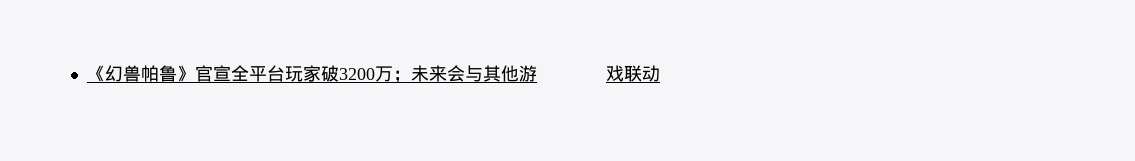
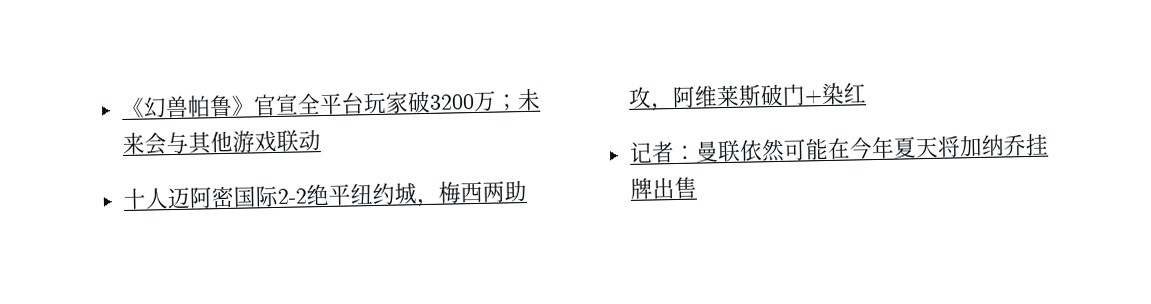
+ 十人迈阿密国际2-2绝平纽约城，梅西两助攻，阿维莱斯破门+染红
+ 记者：曼联依然可能在今年夏天将加纳乔挂牌出售

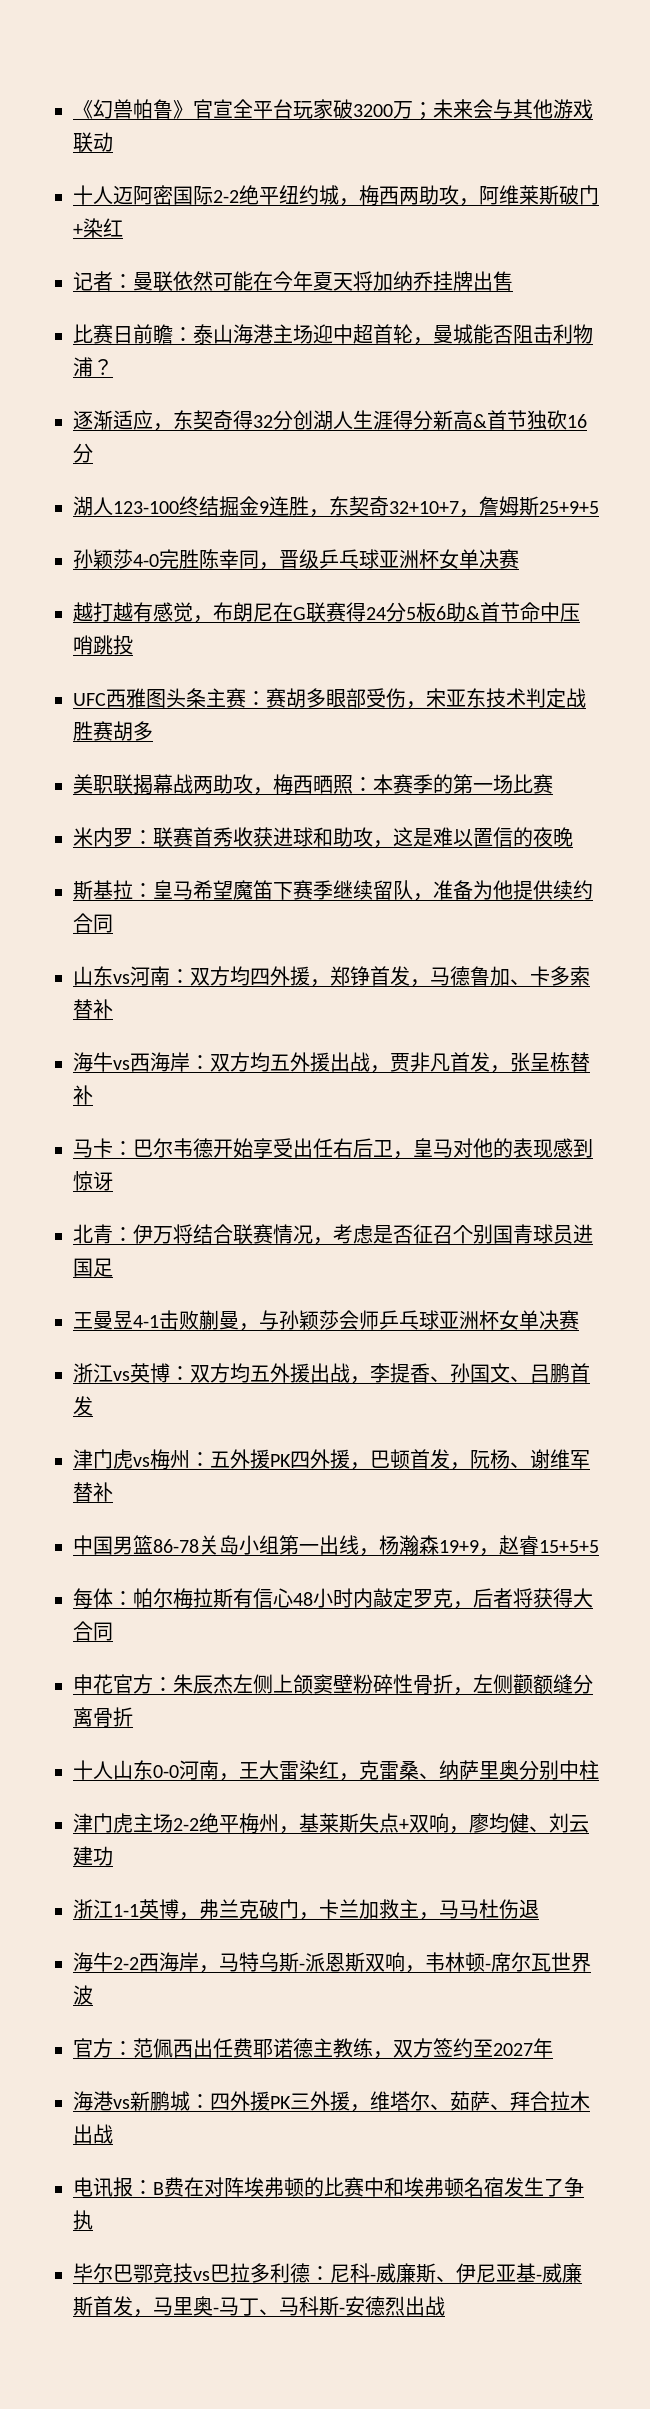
+ 比赛日前瞻：泰山海港主场迎中超首轮，曼城能否阻击利物浦？
+ 逐渐适应，东契奇得32分创湖人生涯得分新高&首节独砍16分
+ 湖人123-100终结掘金9连胜，东契奇32+10+7，詹姆斯25+9+5
+ 孙颖莎4-0完胜陈幸同，晋级乒乓球亚洲杯女单决赛
+ 越打越有感觉，布朗尼在G联赛得24分5板6助&首节命中压哨跳投
+ UFC西雅图头条主赛：赛胡多眼部受伤，宋亚东技术判定战胜赛胡多
+ 美职联揭幕战两助攻，梅西晒照：本赛季的第一场比赛
+ 米内罗：联赛首秀收获进球和助攻，这是难以置信的夜晚
+ 斯基拉：皇马希望魔笛下赛季继续留队，准备为他提供续约合同
+ 山东vs河南：双方均四外援，郑铮首发，马德鲁加、卡多索替补
+ 海牛vs西海岸：双方均五外援出战，贾非凡首发，张呈栋替补
+ 马卡：巴尔韦德开始享受出任右后卫，皇马对他的表现感到惊讶
+ 北青：伊万将结合联赛情况，考虑是否征召个别国青球员进国足
+ 王曼昱4-1击败蒯曼，与孙颖莎会师乒乓球亚洲杯女单决赛
+ 浙江vs英博：双方均五外援出战，李提香、孙国文、吕鹏首发
+ 津门虎vs梅州：五外援PK四外援，巴顿首发，阮杨、谢维军替补
+ 中国男篮86-78关岛小组第一出线，杨瀚森19+9，赵睿15+5+5
+ 每体：帕尔梅拉斯有信心48小时内敲定罗克，后者将获得大合同
+ 申花官方：朱辰杰左侧上颌窦壁粉碎性骨折，左侧颧额缝分离骨折
+ 十人山东0-0河南，王大雷染红，克雷桑、纳萨里奥分别中柱
+ 津门虎主场2-2绝平梅州，基莱斯失点+双响，廖均健、刘云建功
+ 浙江1-1英博，弗兰克破门，卡兰加救主，马马杜伤退
+ 海牛2-2西海岸，马特乌斯-派恩斯双响，韦林顿-席尔瓦世界波
+ 官方：范佩西出任费耶诺德主教练，双方签约至2027年
+ 海港vs新鹏城：四外援PK三外援，维塔尔、茹萨、拜合拉木出战
+ 电讯报：B费在对阵埃弗顿的比赛中和埃弗顿名宿发生了争执
+ 毕尔巴鄂竞技vs巴拉多利德：尼科-威廉斯、伊尼亚基-威廉斯首发，马里奥-马丁、马科斯-安德烈出战

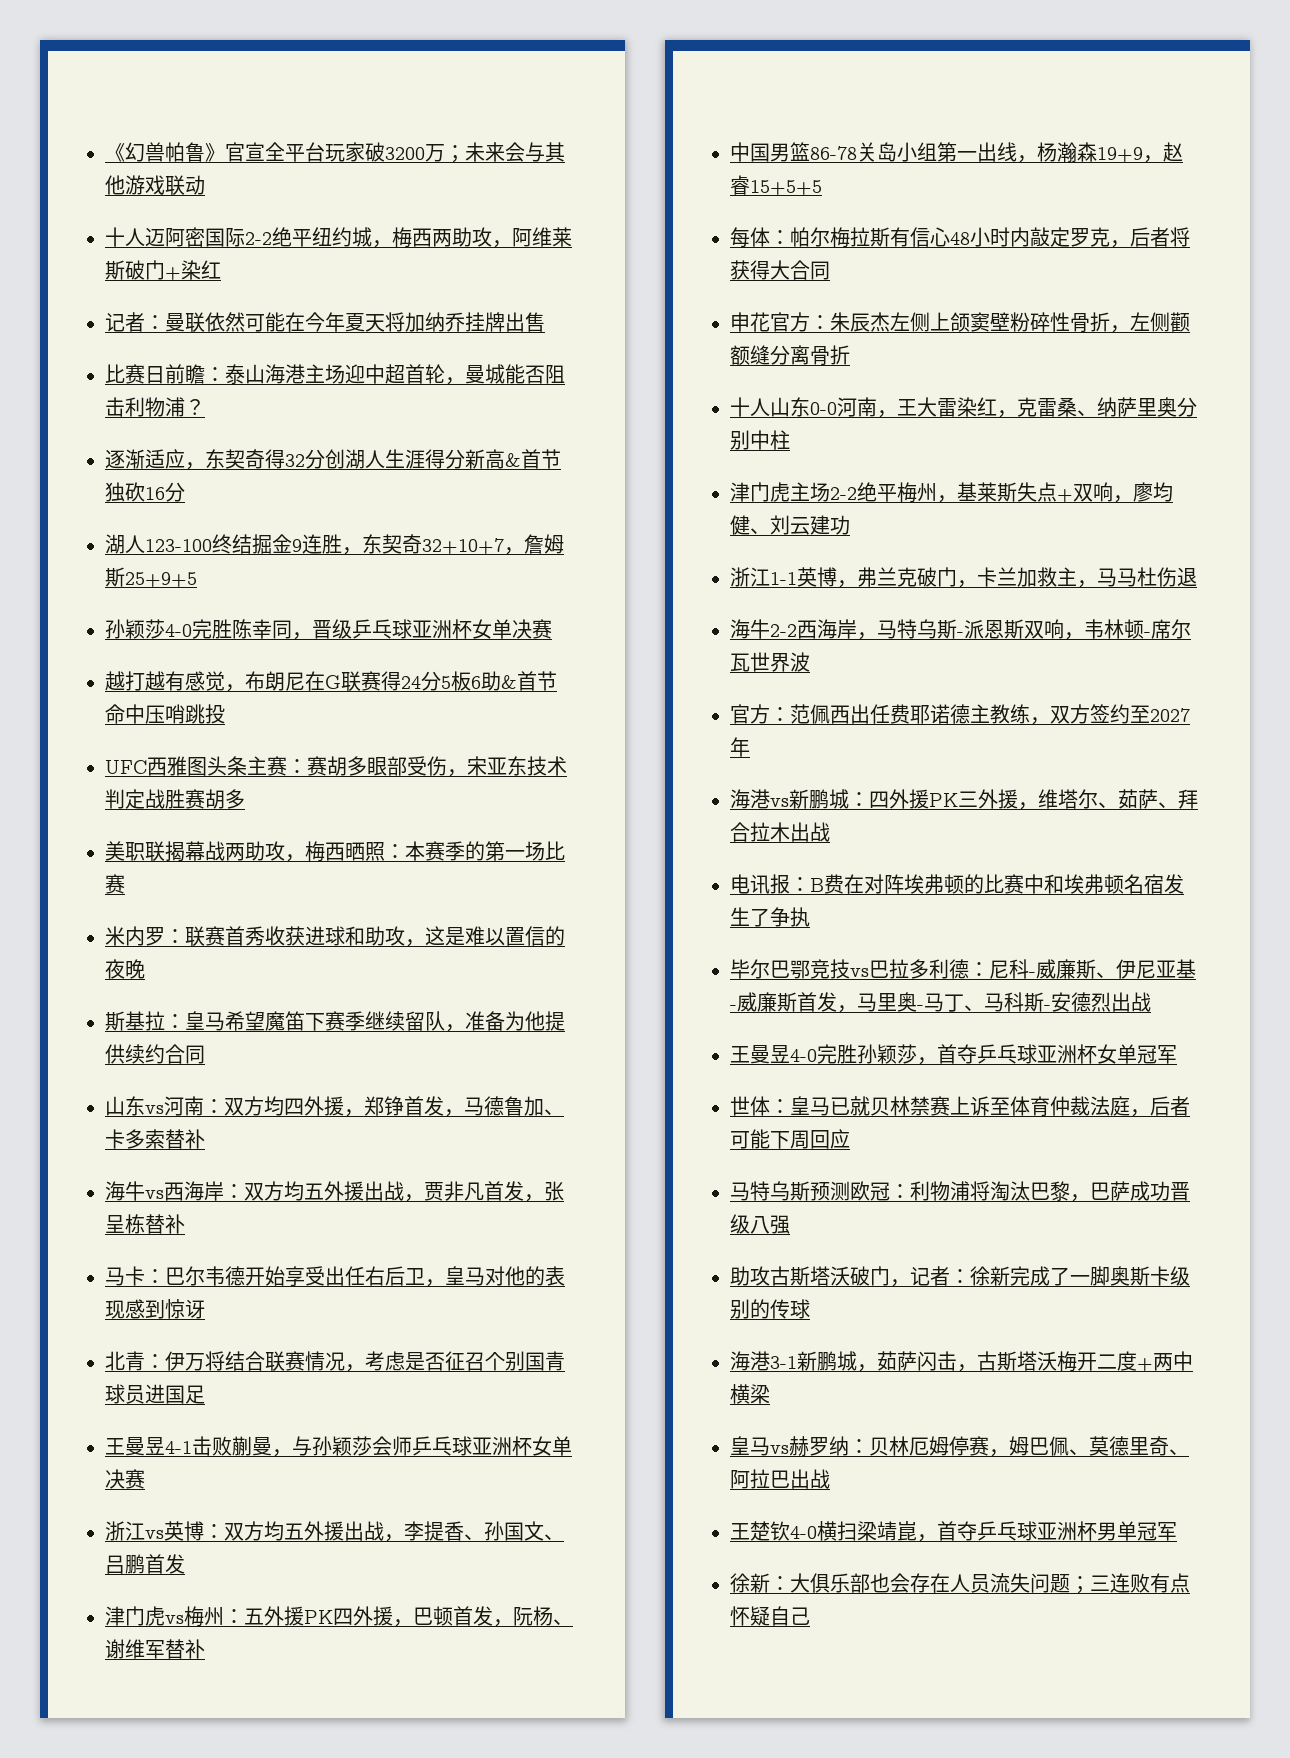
+ 王曼昱4-0完胜孙颖莎，首夺乒乓球亚洲杯女单冠军
+ 世体：皇马已就贝林禁赛上诉至体育仲裁法庭，后者可能下周回应
+ 马特乌斯预测欧冠：利物浦将淘汰巴黎，巴萨成功晋级八强
+ 助攻古斯塔沃破门，记者：徐新完成了一脚奥斯卡级别的传球
+ 海港3-1新鹏城，茹萨闪击，古斯塔沃梅开二度+两中横梁
+ 皇马vs赫罗纳：贝林厄姆停赛，姆巴佩、莫德里奇、阿拉巴出战
+ 王楚钦4-0横扫梁靖崑，首夺乒乓球亚洲杯男单冠军
+ 徐新：大俱乐部也会存在人员流失问题；三连败有点怀疑自己

